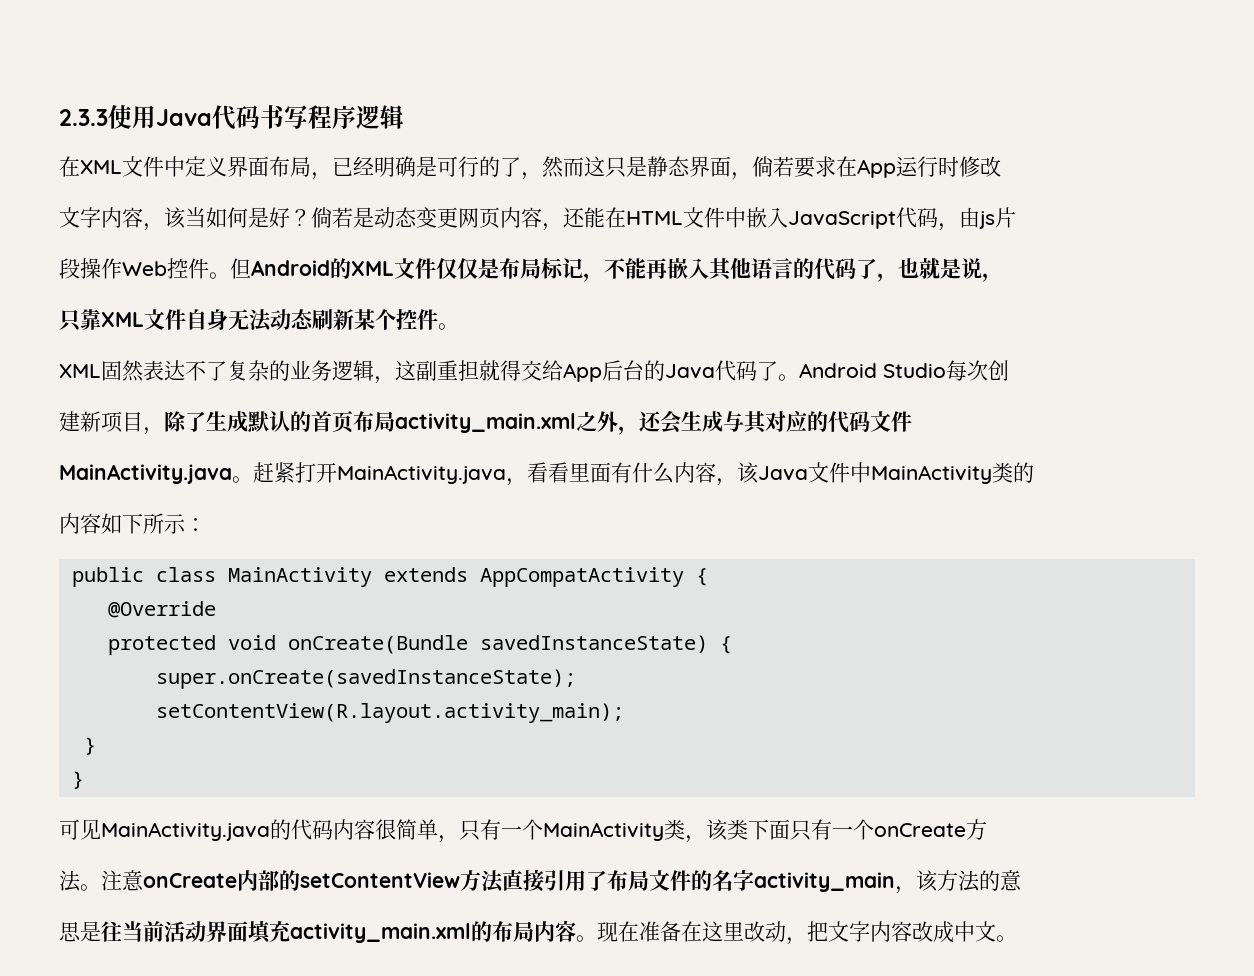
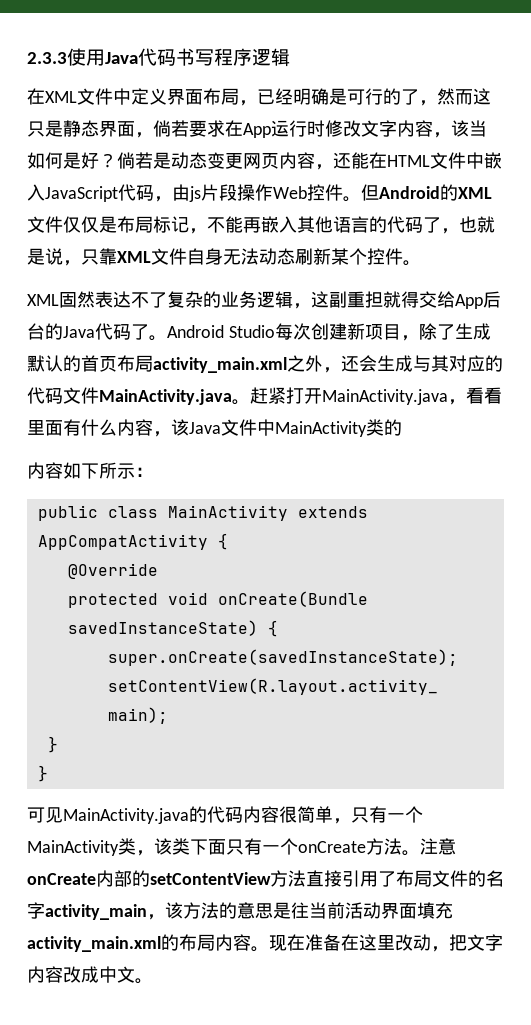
- 在XML文件中定义界面布局，已经明确是可行的了，然而这只是静态界面，倘若要求在App运行时修改
- 文字内容，该当如何是好？
+ 在XML文件中定义界面布局，已经明确是可行的了，然而这只是静态界面，倘若要求在App运行时修改文字内容，该当如何是好？
- 倘若是动态变更网页内容，还能在HTML文件中嵌入JavaScript代码，由js片
- 段操作Web控件。
+ 倘若是动态变更网页内容，还能在HTML文件中嵌入JavaScript代码，由js片段操作Web控件。
- 但Android的XML文件仅仅是布局标记，不能再嵌入其他语言的代码了，也就是说，
- 只靠XML文件自身无法动态刷新某个控件。
+ 但Android的XML文件仅仅是布局标记，不能再嵌入其他语言的代码了，也就是说，只靠XML文件自身无法动态刷新某个控件。
- Android Studio每次创
- 建新项目，除了生成默认的首页布局activity_main.xml之外，还会生成与其对应的代码文件
- MainActivity.java。
+ Android Studio每次创建新项目，除了生成默认的首页布局activity_main.xml之外，还会生成与其对应的代码文件MainActivity.java。
- 可见MainActivity.java的代码内容很简单，只有一个MainActivity类，该类下面只有一个onCreate方
- 法。
+ 可见MainActivity.java的代码内容很简单，只有一个MainActivity类，该类下面只有一个onCreate方法。
- 注意onCreate内部的setContentView方法直接引用了布局文件的名字activity_main，该方法的意
- 思是往当前活动界面填充activity_main.xml的布局内容。
+ 注意onCreate内部的setContentView方法直接引用了布局文件的名字activity_main，该方法的意思是往当前活动界面填充activity_main.xml的布局内容。

